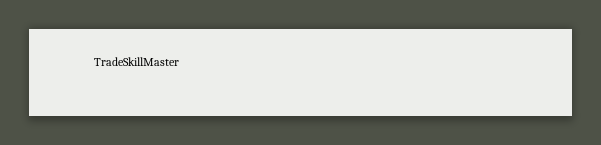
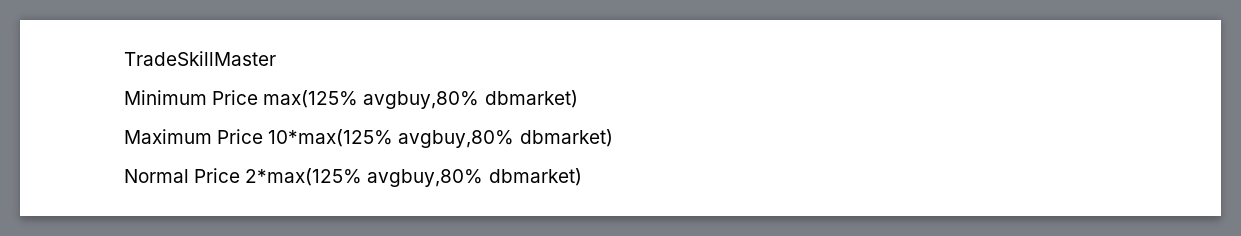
+ Minimum Price max(125% avgbuy,80% dbmarket)
+ Maximum Price 10*max(125% avgbuy,80% dbmarket)
+ Normal Price 2*max(125% avgbuy,80% dbmarket)

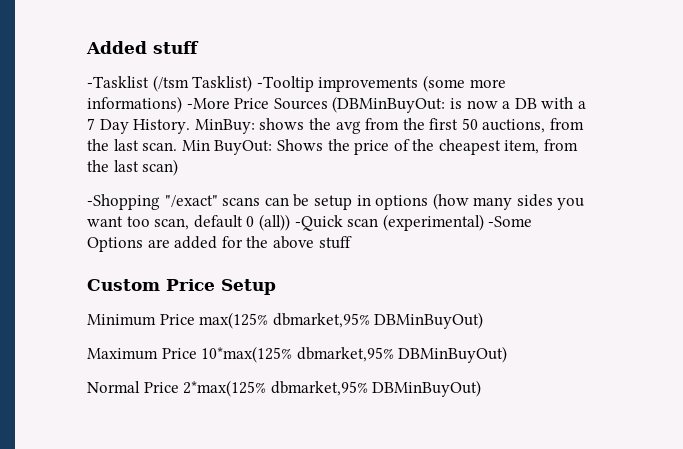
- TradeSkillMaster
+ Added stuff
+ -Tasklist (/tsm Tasklist) -Tooltip improvements (some more informations) -More Price Sources (DBMinBuyOut: is now a DB with a 7 Day History. MinBuy: shows the avg from the first 50 auctions, from the last scan. Min BuyOut: Shows the price of the cheapest item, from the last scan)
+ -Shopping "/exact" scans can be setup in options (how many sides you want too scan, default 0 (all)) -Quick scan (experimental) -Some Options are added for the above stuff
+ Custom Price Setup
- Minimum Price max(125% avgbuy,80% dbmarket)
+ Minimum Price max(125% dbmarket,95% DBMinBuyOut)
- Maximum Price 10*max(125% avgbuy,80% dbmarket)
+ Maximum Price 10*max(125% dbmarket,95% DBMinBuyOut)
- Normal Price 2*max(125% avgbuy,80% dbmarket)
+ Normal Price 2*max(125% dbmarket,95% DBMinBuyOut)

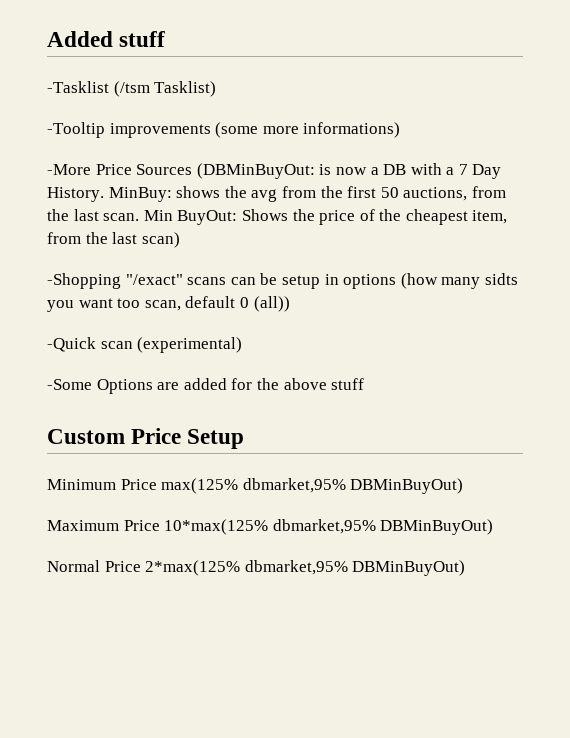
- -Tasklist (/tsm Tasklist) -Tooltip improvements (some more informations) -More Price Sources (DBMinBuyOut: is now a DB with a 7 Day History.
+ -Tasklist (/tsm Tasklist)
+ -Tooltip improvements (some more informations)
+ -More Price Sources (DBMinBuyOut: is now a DB with a 7 Day History.
- -Shopping "/exact" scans can be setup in options (how many sides you want too scan, default 0 (all)) -Quick scan (experimental) -Some Options are added for the above stuff
+ -Shopping "/exact" scans can be setup in options (how many sidts you want too scan, default 0 (all))
+ -Quick scan (experimental)
+ -Some Options are added for the above stuff

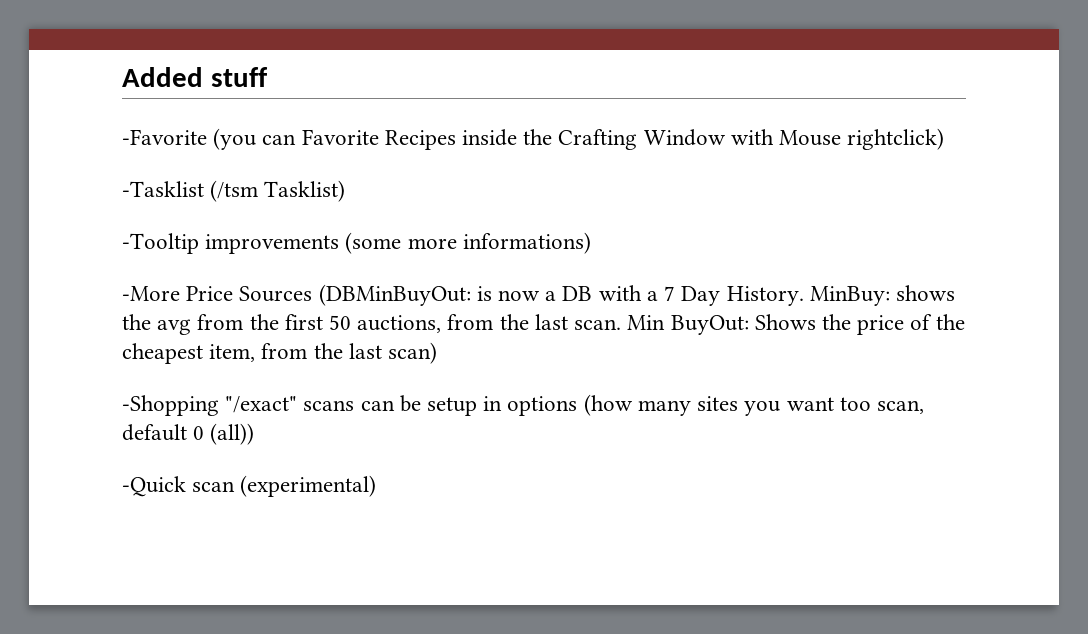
+ -Favorite (you can Favorite Recipes inside the Crafting Window with Mouse rightclick)
- -Shopping "/exact" scans can be setup in options (how many sidts you want too scan, default 0 (all))
+ -Shopping "/exact" scans can be setup in options (how many sites you want too scan, default 0 (all))
- -Some Options are added for the above stuff
- Custom Price Setup
- Minimum Price max(125% dbmarket,95% DBMinBuyOut)
- Maximum Price 10*max(125% dbmarket,95% DBMinBuyOut)
- Normal Price 2*max(125% dbmarket,95% DBMinBuyOut)

